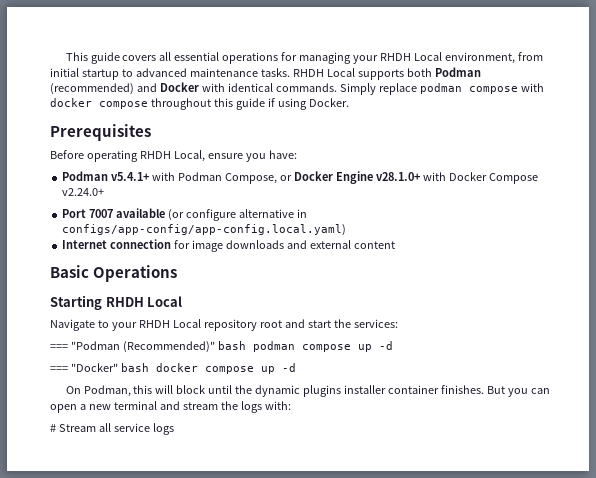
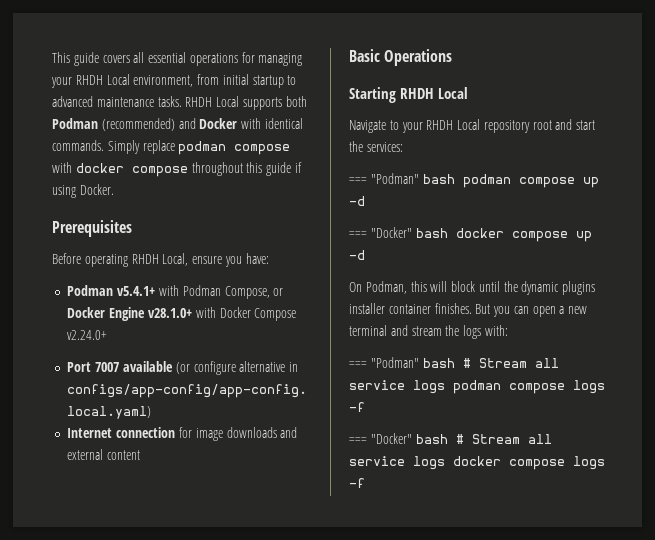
- === "Podman (Recommended)" bash podman compose up -d
+ === "Podman" bash podman compose up -d
- # Stream all service logs
+ === "Podman" bash # Stream all service logs podman compose logs -f
+ === "Docker" bash # Stream all service logs docker compose logs -f

